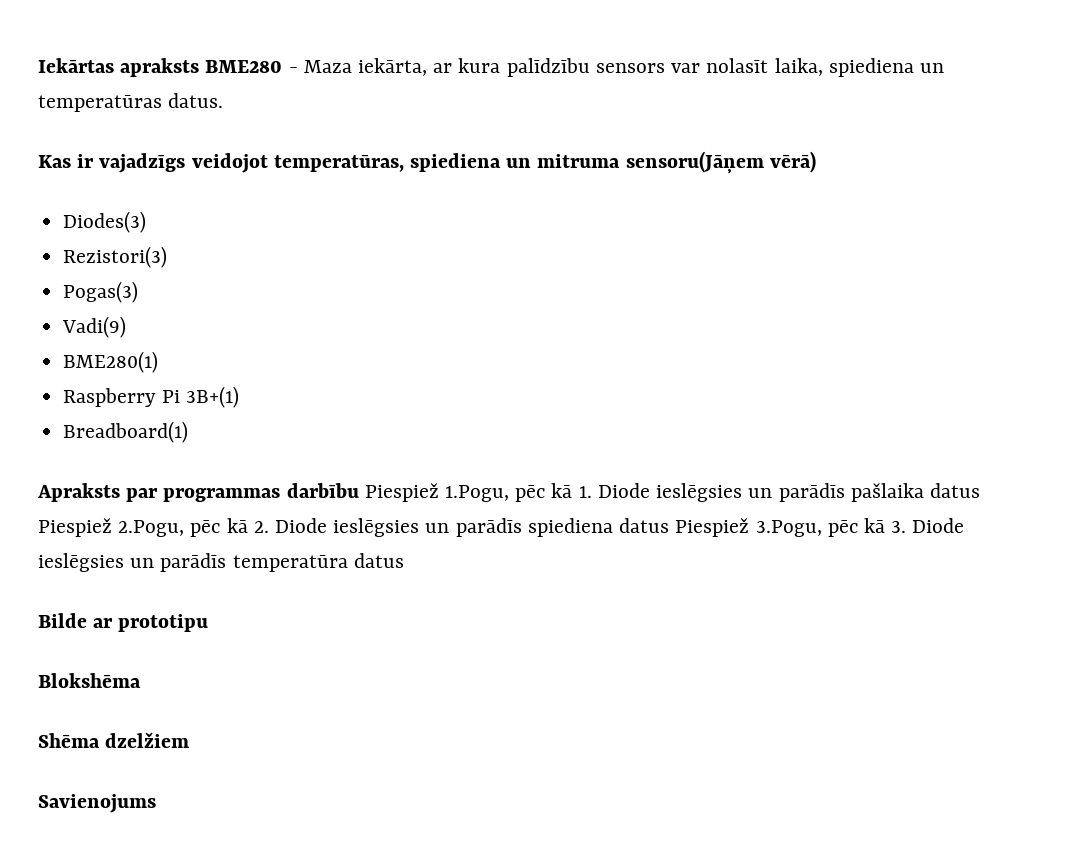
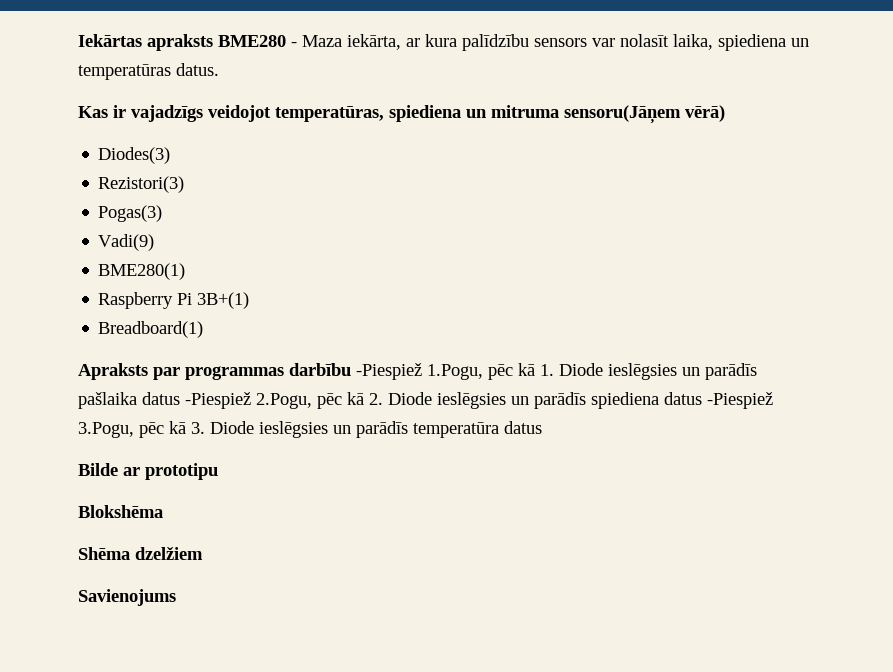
- Apraksts par programmas darbību Piespiež 1.Pogu, pēc kā 1. Diode ieslēgsies un parādīs pašlaika datus Piespiež 2.Pogu, pēc kā 2. Diode ieslēgsies un parādīs spiediena datus Piespiež 3.Pogu, pēc kā 3. Diode ieslēgsies un parādīs temperatūra datus
+ Apraksts par programmas darbību -Piespiež 1.Pogu, pēc kā 1. Diode ieslēgsies un parādīs pašlaika datus -Piespiež 2.Pogu, pēc kā 2. Diode ieslēgsies un parādīs spiediena datus -Piespiež 3.Pogu, pēc kā 3. Diode ieslēgsies un parādīs temperatūra datus

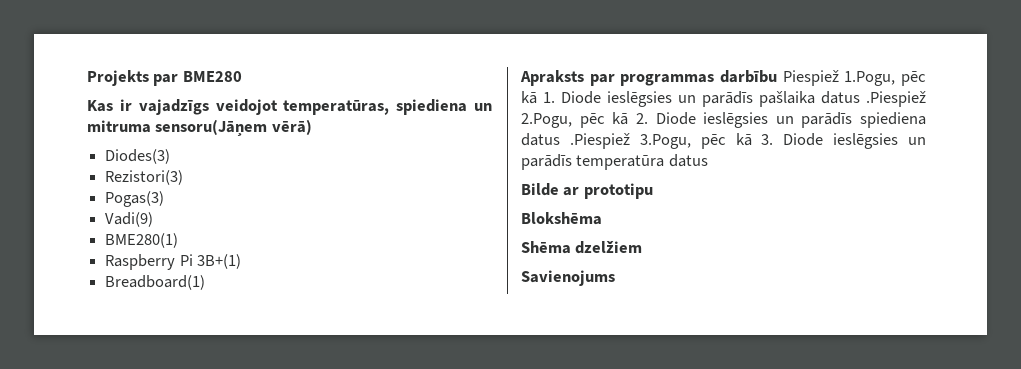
- Iekārtas apraksts BME280 - Maza iekārta, ar kura palīdzību sensors var nolasīt laika, spiediena un temperatūras datus.
+ Projekts par BME280
- Apraksts par programmas darbību -Piespiež 1.Pogu, pēc kā 1. Diode ieslēgsies un parādīs pašlaika datus -Piespiež 2.Pogu, pēc kā 2. Diode ieslēgsies un parādīs spiediena datus -Piespiež 3.Pogu, pēc kā 3. Diode ieslēgsies un parādīs temperatūra datus
+ Apraksts par programmas darbību Piespiež 1.Pogu, pēc kā 1. Diode ieslēgsies un parādīs pašlaika datus .Piespiež 2.Pogu, pēc kā 2. Diode ieslēgsies un parādīs spiediena datus .Piespiež 3.Pogu, pēc kā 3. Diode ieslēgsies un parādīs temperatūra datus

